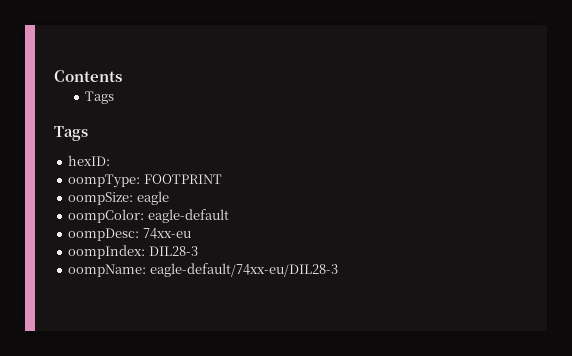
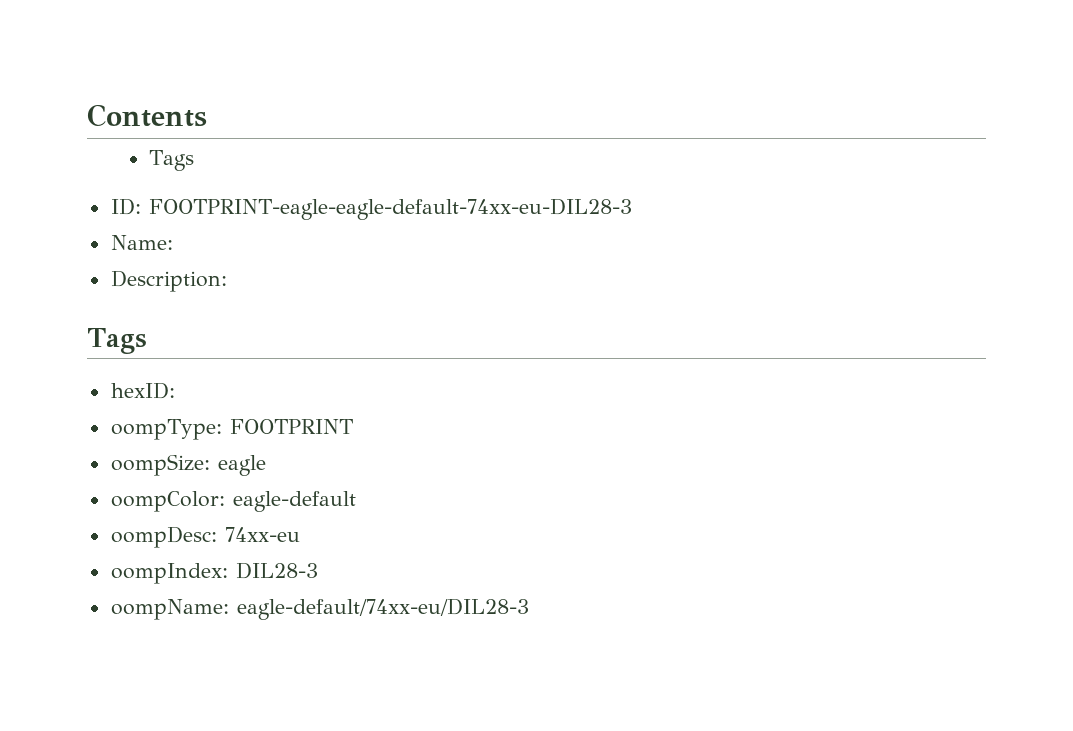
+ ID: FOOTPRINT-eagle-eagle-default-74xx-eu-DIL28-3
+ Name:
+ Description:

